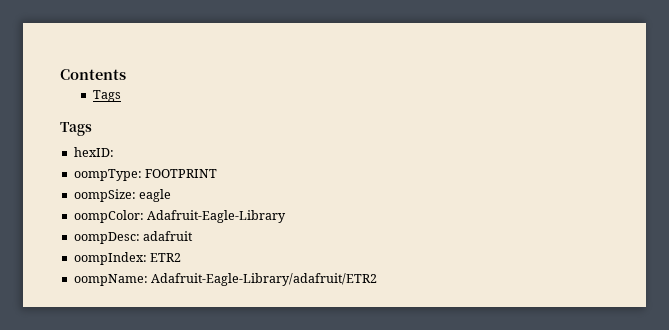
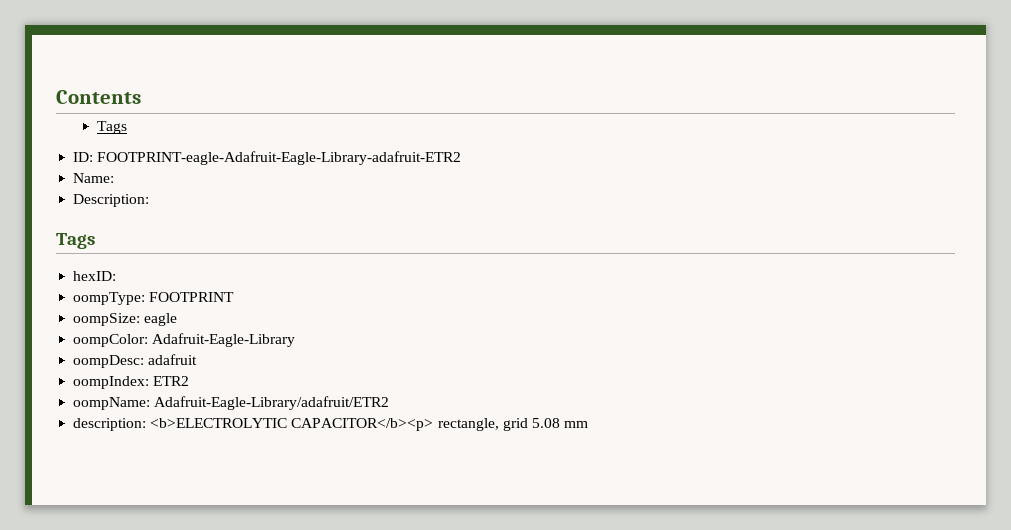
+ ID: FOOTPRINT-eagle-Adafruit-Eagle-Library-adafruit-ETR2
+ Name:
+ Description:
+ description: <b>ELECTROLYTIC CAPACITOR</b><p> rectangle, grid 5.08 mm

